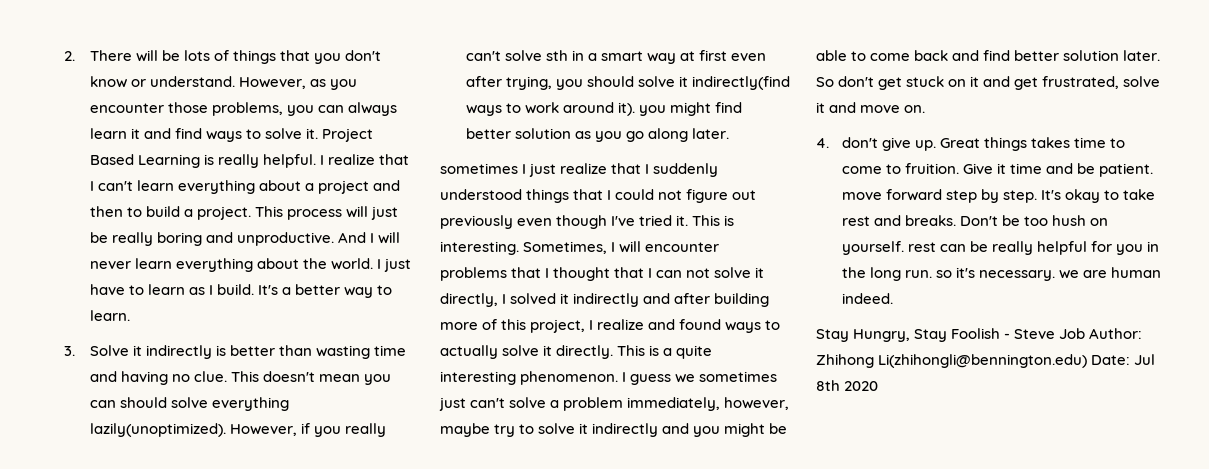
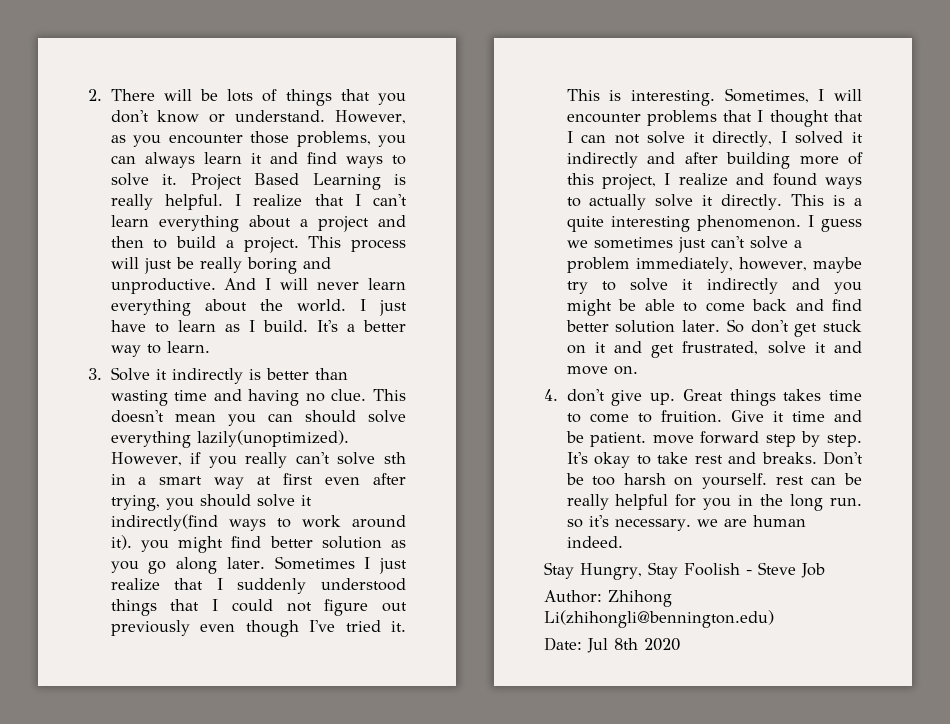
- However, if you really can't solve sth in a smart way at first even after trying, you should solve it indirectly(find ways to work around it). you might find better solution as you go along later.
- sometimes I just realize that I suddenly understood things that I could not figure out previously even though I've tried it.
+ However, if you really can't solve sth in a smart way at first even after trying, you should solve it indirectly(find ways to work around it). you might find better solution as you go along later. Sometimes I just realize that I suddenly understood things that I could not figure out previously even though I've tried it.
- Don't be too hush on yourself. rest can be really helpful for you in the long run. so it's necessary. we are human indeed.
+ Don't be too harsh on yourself. rest can be really helpful for you in the long run. so it's necessary. we are human indeed.
- Stay Hungry, Stay Foolish - Steve Job Author: Zhihong Li(zhihongli@bennington.edu) Date: Jul 8th 2020
+ Stay Hungry, Stay Foolish - Steve Job
+ Author: Zhihong Li(zhihongli@bennington.edu)
+ Date: Jul 8th 2020

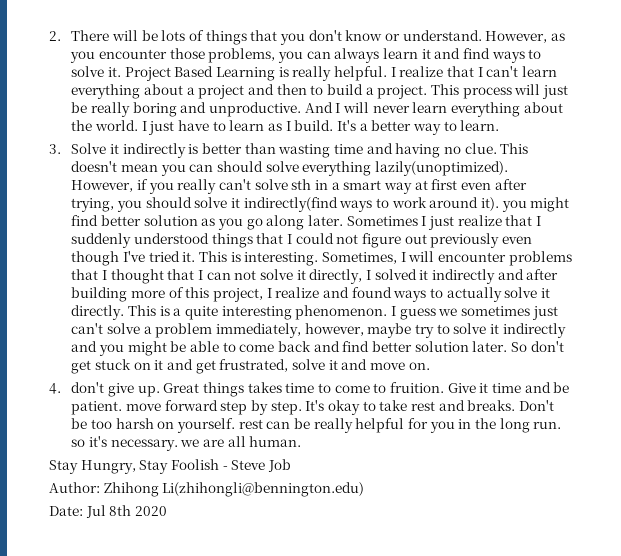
- Don't be too harsh on yourself. rest can be really helpful for you in the long run. so it's necessary. we are human indeed.
+ Don't be too harsh on yourself. rest can be really helpful for you in the long run. so it's necessary. we are all human.

